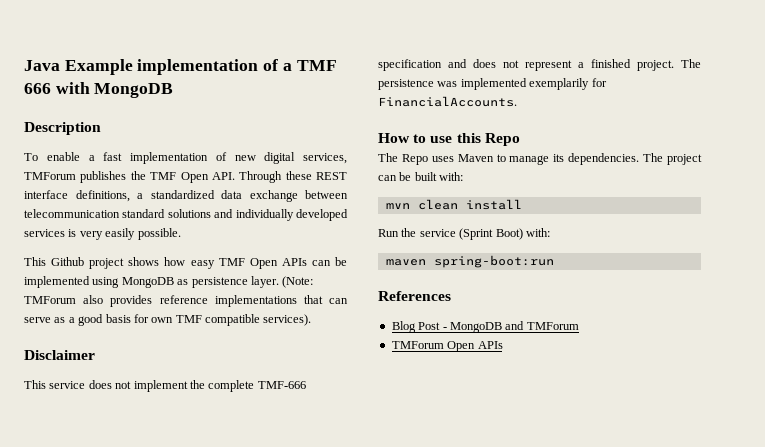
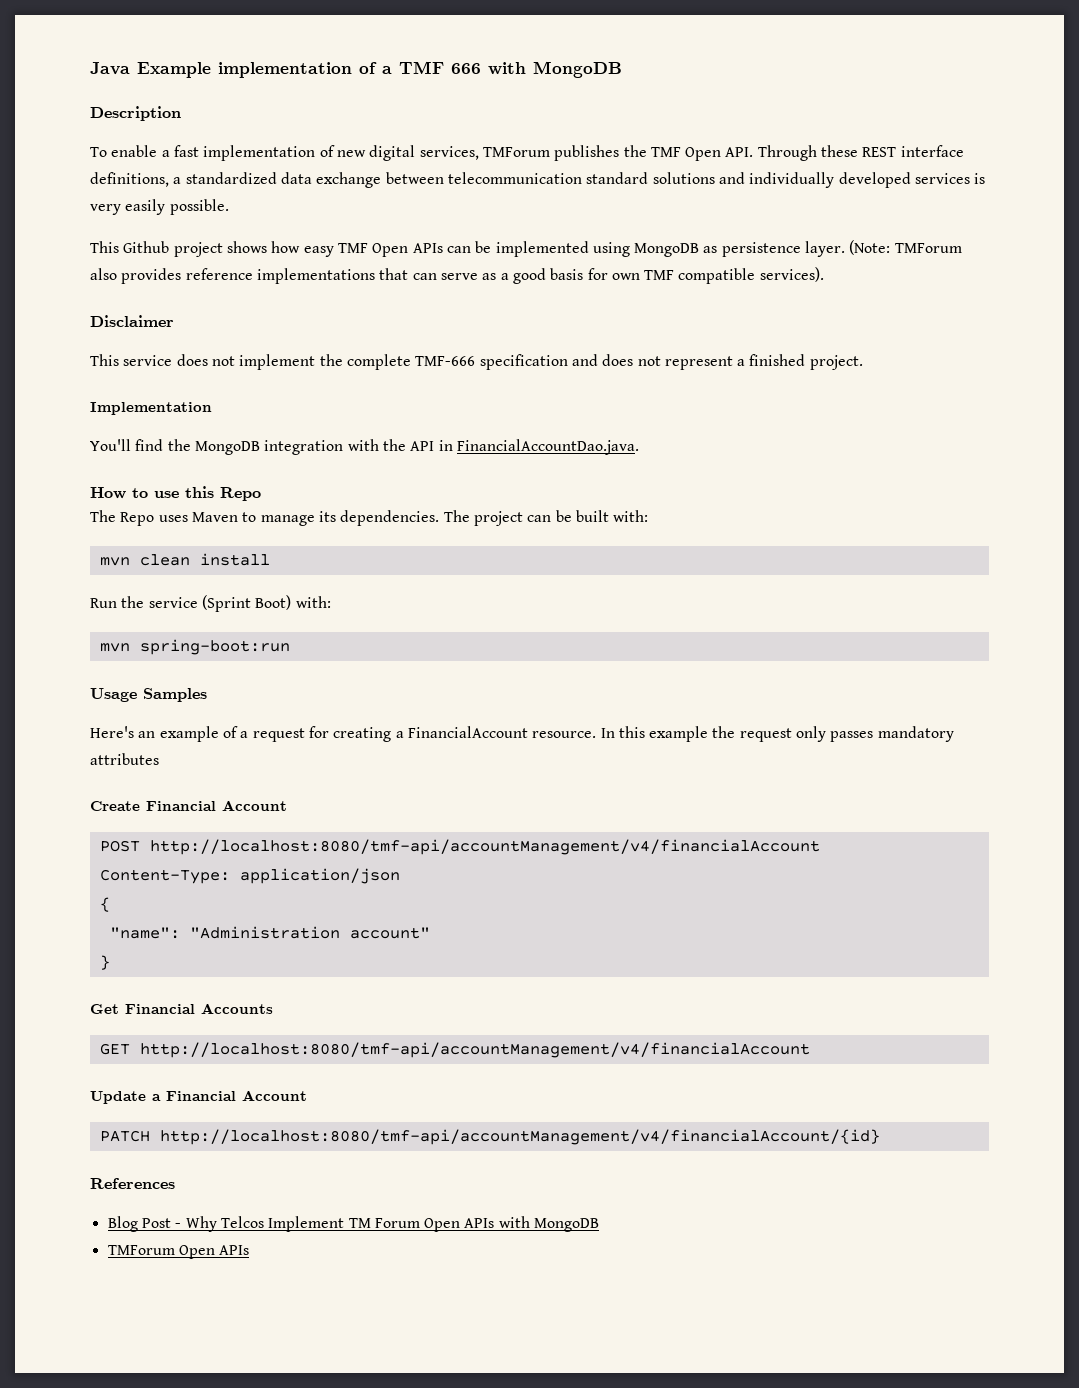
- This service does not implement the complete TMF-666 specification and does not represent a finished project. The persistence was implemented exemplarily for FinancialAccounts.
+ This service does not implement the complete TMF-666 specification and does not represent a finished project.
+ Implementation
+ You'll find the MongoDB integration with the API in FinancialAccountDao.java.
- maven spring-boot:run
+ mvn spring-boot:run
+ Usage Samples
+ Here's an example of a request for creating a FinancialAccount resource. In this example the request only passes mandatory attributes
+ Create Financial Account
+ POST http://localhost:8080/tmf-api/accountManagement/v4/financialAccount
+ Content-Type: application/json
+ {
+ "name": "Administration account"
+ }
+ Get Financial Accounts
+ GET http://localhost:8080/tmf-api/accountManagement/v4/financialAccount
+ Update a Financial Account
+ PATCH http://localhost:8080/tmf-api/accountManagement/v4/financialAccount/{id}
  References
- Blog Post - MongoDB and TMForum
+ Blog Post - Why Telcos Implement TM Forum Open APIs with MongoDB

